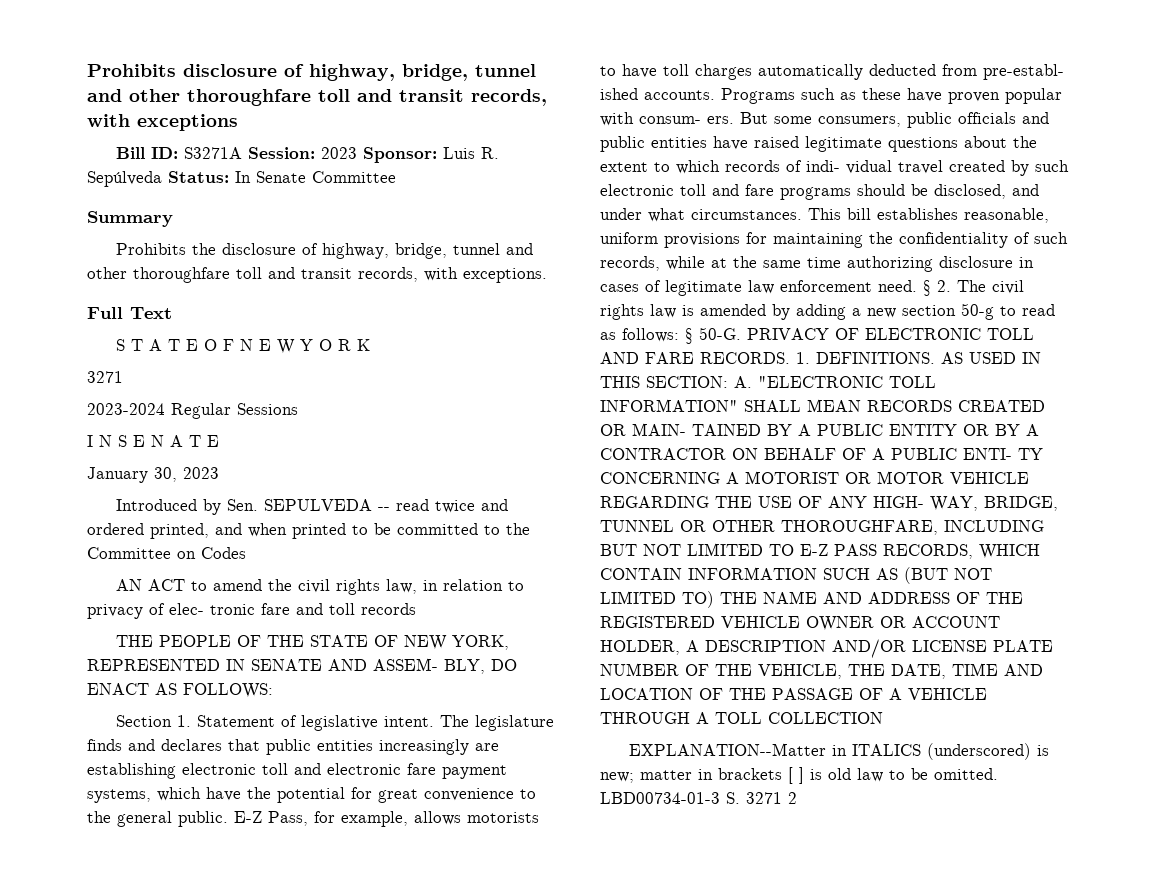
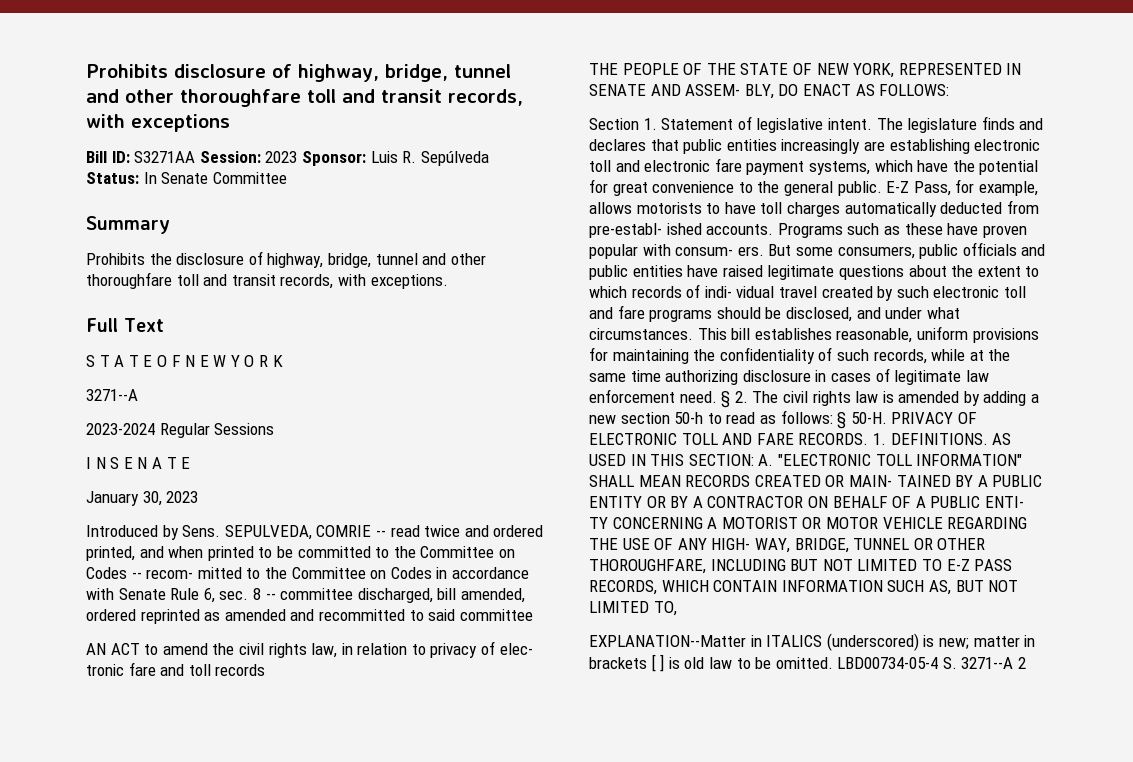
- Bill ID: S3271A Session: 2023 Sponsor: Luis R. Sepúlveda Status: In Senate Committee
+ Bill ID: S3271AA Session: 2023 Sponsor: Luis R. Sepúlveda Status: In Senate Committee
  S T A T E O F N E W Y O R K
- 3271
+ 3271--A
- Introduced by Sen. SEPULVEDA -- read twice and ordered printed, and when printed to be committed to the Committee on Codes
+ Introduced by Sens. SEPULVEDA, COMRIE -- read twice and ordered printed, and when printed to be committed to the Committee on Codes -- recom- mitted to the Committee on Codes in accordance with Senate Rule 6, sec. 8 -- committee discharged, bill amended, ordered reprinted as amended and recommitted to said committee
- § 2. The civil rights law is amended by adding a new section 50-g to read as follows: § 50-G.
+ § 2. The civil rights law is amended by adding a new section 50-h to read as follows: § 50-H.
- A. "ELECTRONIC TOLL INFORMATION" SHALL MEAN RECORDS CREATED OR MAIN- TAINED BY A PUBLIC ENTITY OR BY A CONTRACTOR ON BEHALF OF A PUBLIC ENTI- TY CONCERNING A MOTORIST OR MOTOR VEHICLE REGARDING THE USE OF ANY HIGH- WAY, BRIDGE, TUNNEL OR OTHER THOROUGHFARE, INCLUDING BUT NOT LIMITED TO E-Z PASS RECORDS, WHICH CONTAIN INFORMATION SUCH AS (BUT NOT LIMITED TO) THE NAME AND ADDRESS OF THE REGISTERED VEHICLE OWNER OR ACCOUNT HOLDER, A DESCRIPTION AND/OR LICENSE PLATE NUMBER OF THE VEHICLE, THE DATE, TIME AND LOCATION OF THE PASSAGE OF A VEHICLE THROUGH A TOLL COLLECTION
+ A. "ELECTRONIC TOLL INFORMATION" SHALL MEAN RECORDS CREATED OR MAIN- TAINED BY A PUBLIC ENTITY OR BY A CONTRACTOR ON BEHALF OF A PUBLIC ENTI- TY CONCERNING A MOTORIST OR MOTOR VEHICLE REGARDING THE USE OF ANY HIGH- WAY, BRIDGE, TUNNEL OR OTHER THOROUGHFARE, INCLUDING BUT NOT LIMITED TO E-Z PASS RECORDS, WHICH CONTAIN INFORMATION SUCH AS, BUT NOT LIMITED TO,
- LBD00734-01-3 S. 3271 2
+ LBD00734-05-4 S. 3271--A 2

